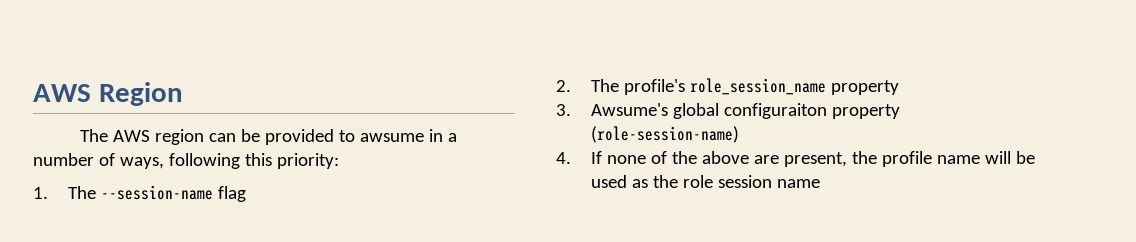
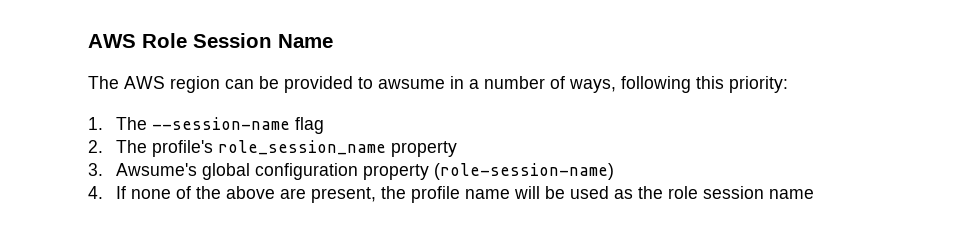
- AWS Region
+ AWS Role Session Name
- 3. Awsume's global configuraiton property (role-session-name)
+ 3. Awsume's global configuration property (role-session-name)

